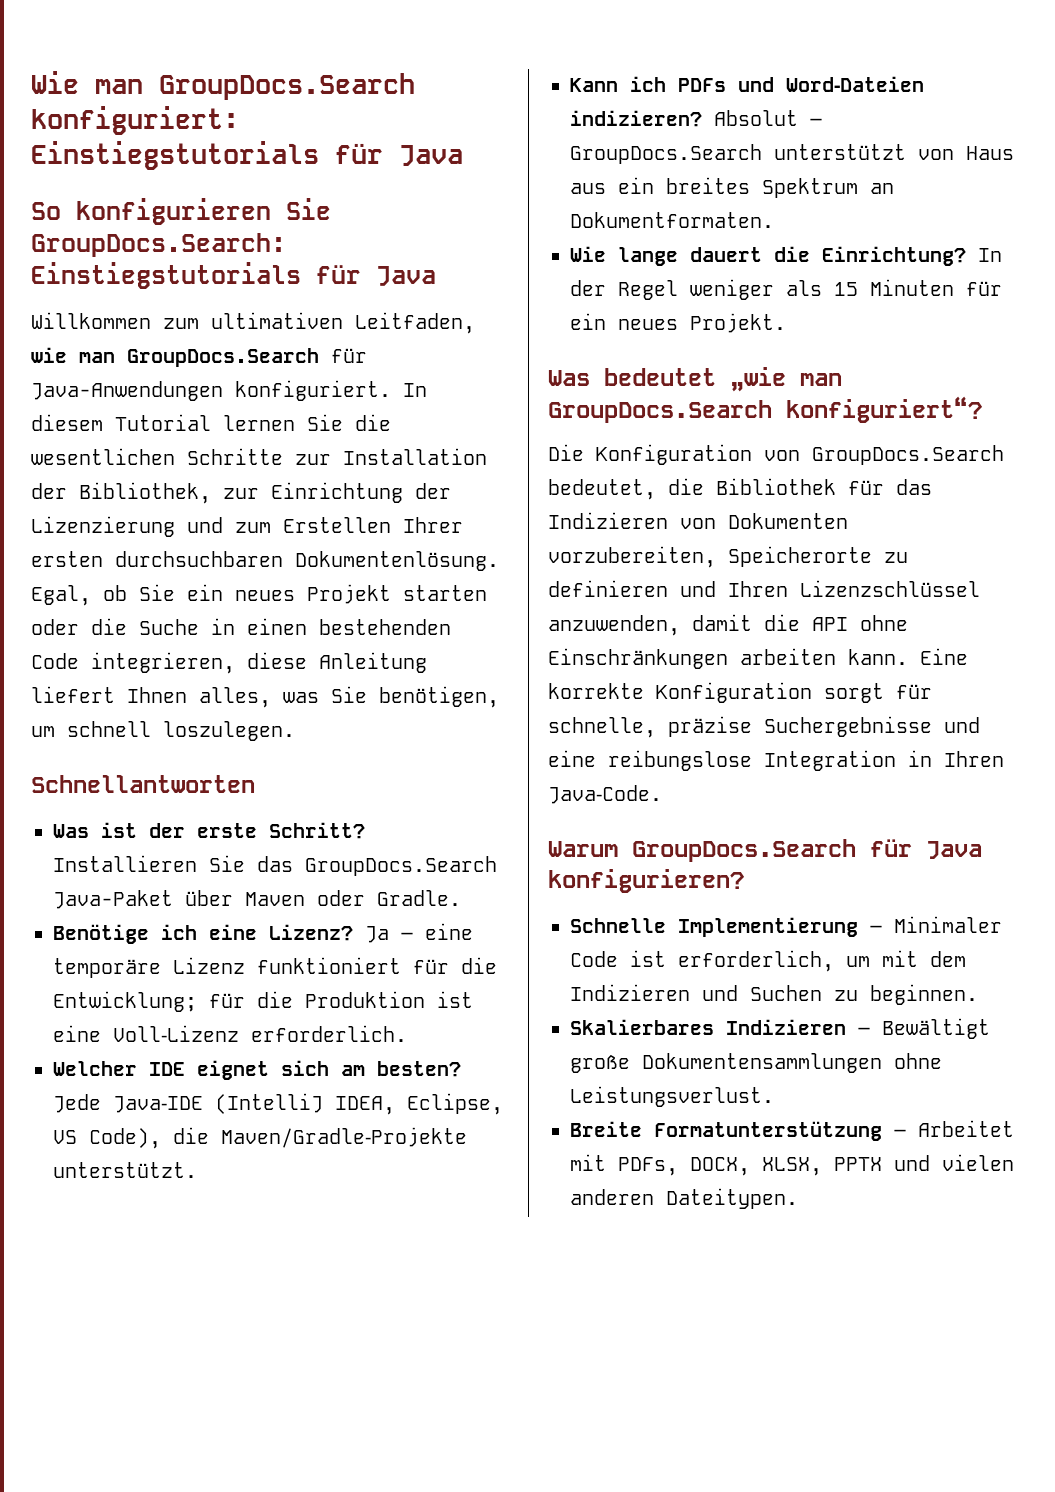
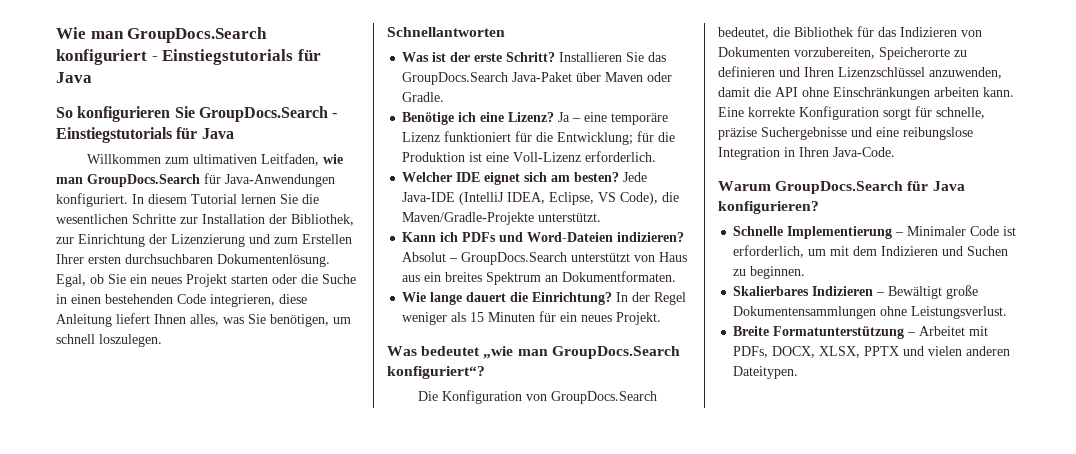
- Wie man GroupDocs.Search konfiguriert: Einstiegstutorials für Java
+ Wie man GroupDocs.Search konfiguriert - Einstiegstutorials für Java
- So konfigurieren Sie GroupDocs.Search: Einstiegstutorials für Java
+ So konfigurieren Sie GroupDocs.Search - Einstiegstutorials für Java

